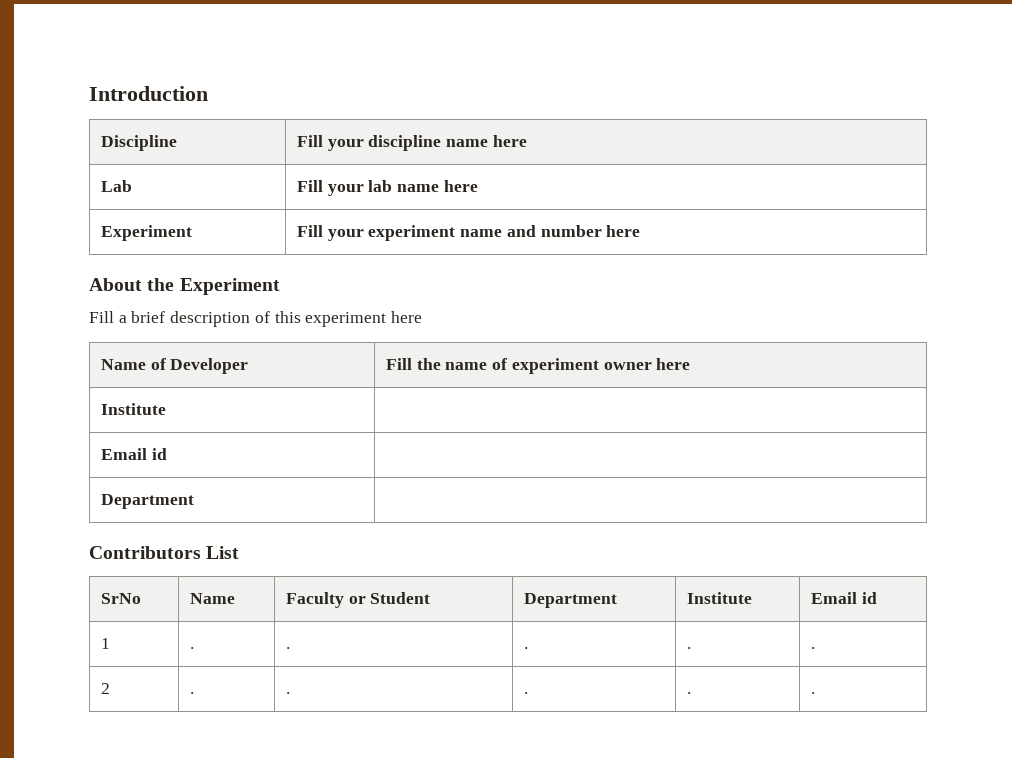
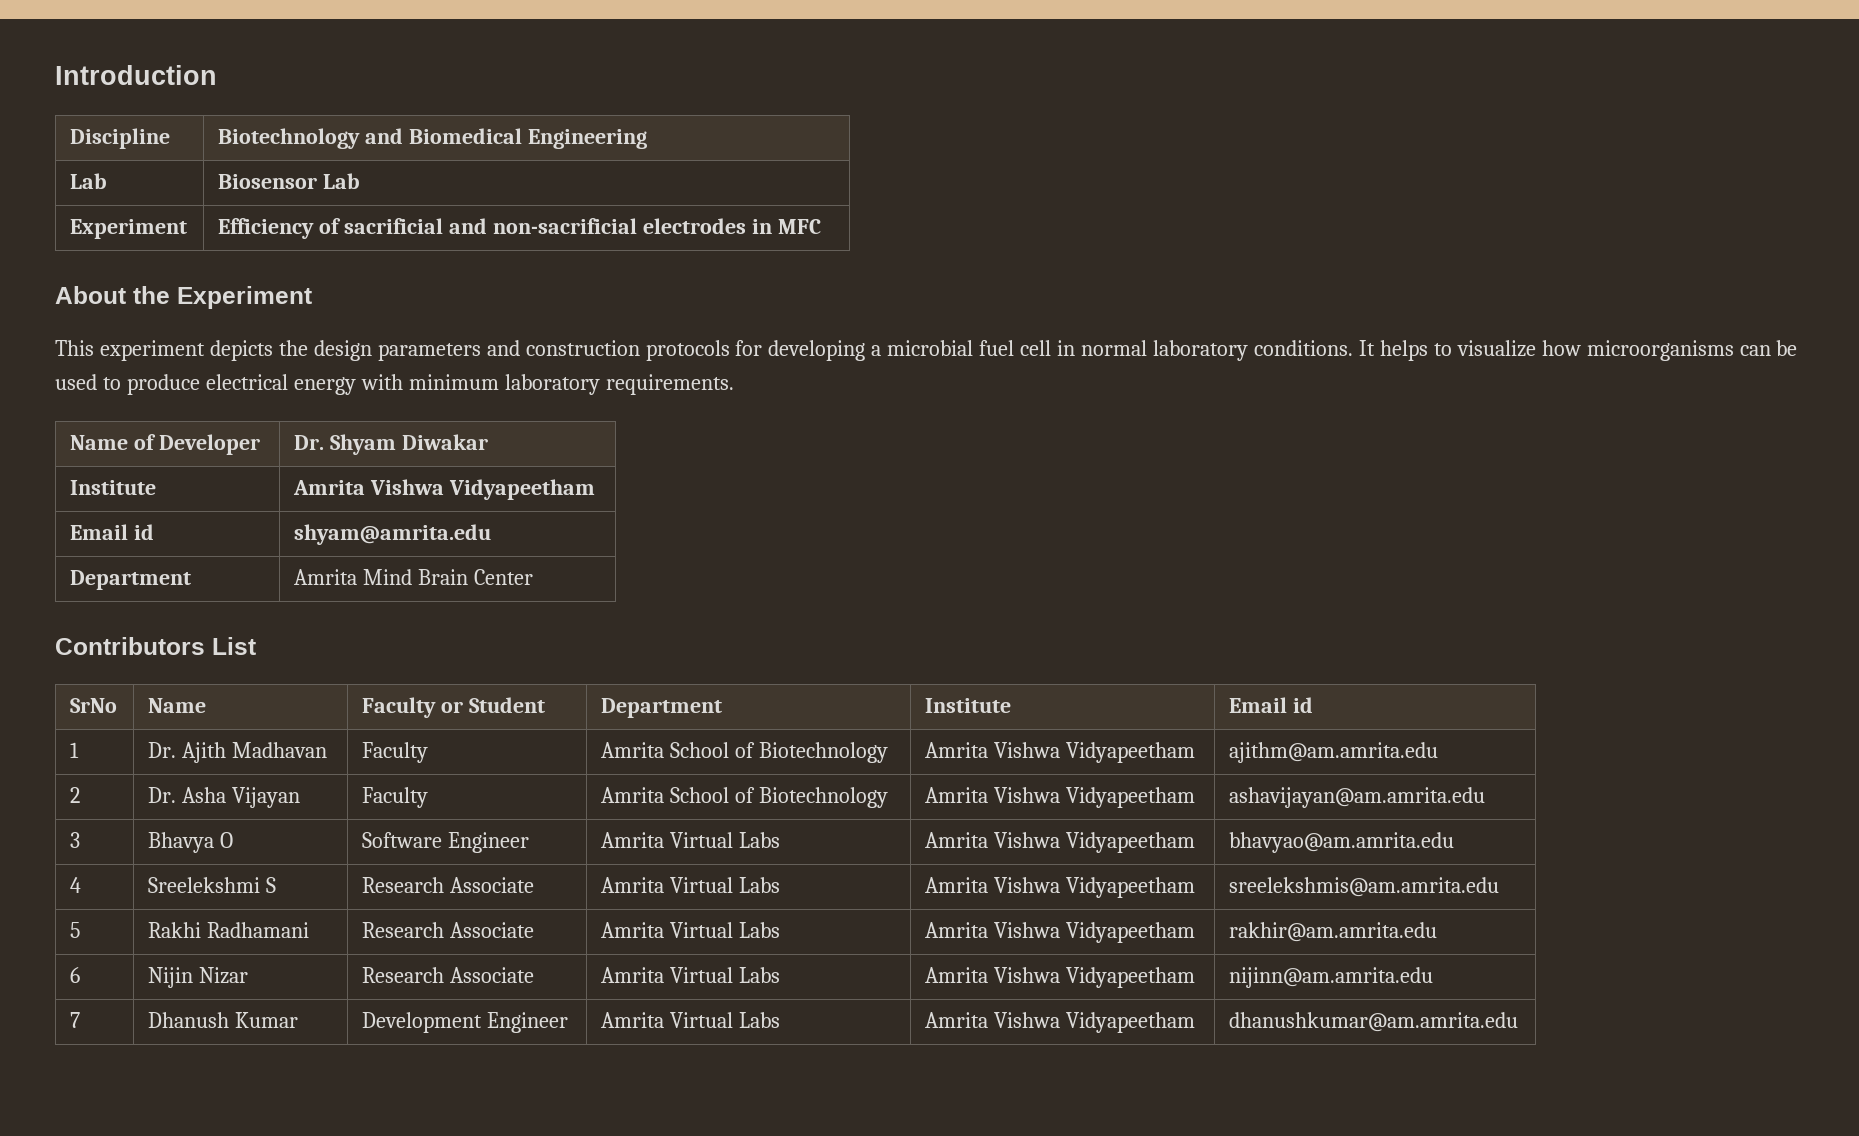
- Discipline | Fill your discipline name here
- Lab | Fill your lab name here
- Experiment | Fill your experiment name and number here
+ Discipline | Biotechnology and Biomedical Engineering
+ Lab | Biosensor Lab
+ Experiment | Efficiency of sacrificial and non-sacrificial electrodes in MFC
  About the Experiment
- Fill a brief description of this experiment here
- Name of Developer | Fill the name of experiment owner here
- Institute |
+ This experiment depicts the design parameters and construction protocols for developing a microbial fuel cell in normal laboratory conditions. It helps to visualize how microorganisms can be used to produce electrical energy with minimum laboratory requirements.
+ Name of Developer | Dr. Shyam Diwakar
+ Institute | Amrita Vishwa Vidyapeetham
- Email id |
- Department |
+ Email id | shyam@amrita.edu
+ Department | Amrita Mind Brain Center
- 1 | . | . | . | . | .
- 2 | . | . | . | . | .
+ 1 | Dr. Ajith Madhavan | Faculty | Amrita School of Biotechnology | Amrita Vishwa Vidyapeetham | ajithm@am.amrita.edu
+ 2 | Dr. Asha Vijayan | Faculty | Amrita School of Biotechnology | Amrita Vishwa Vidyapeetham | ashavijayan@am.amrita.edu
+ 3 | Bhavya O | Software Engineer | Amrita Virtual Labs | Amrita Vishwa Vidyapeetham | bhavyao@am.amrita.edu
+ 4 | Sreelekshmi S | Research Associate | Amrita Virtual Labs | Amrita Vishwa Vidyapeetham | sreelekshmis@am.amrita.edu
+ 5 | Rakhi Radhamani | Research Associate | Amrita Virtual Labs | Amrita Vishwa Vidyapeetham | rakhir@am.amrita.edu
+ 6 | Nijin Nizar | Research Associate | Amrita Virtual Labs | Amrita Vishwa Vidyapeetham | nijinn@am.amrita.edu
+ 7 | Dhanush Kumar | Development Engineer | Amrita Virtual Labs | Amrita Vishwa Vidyapeetham | dhanushkumar@am.amrita.edu

